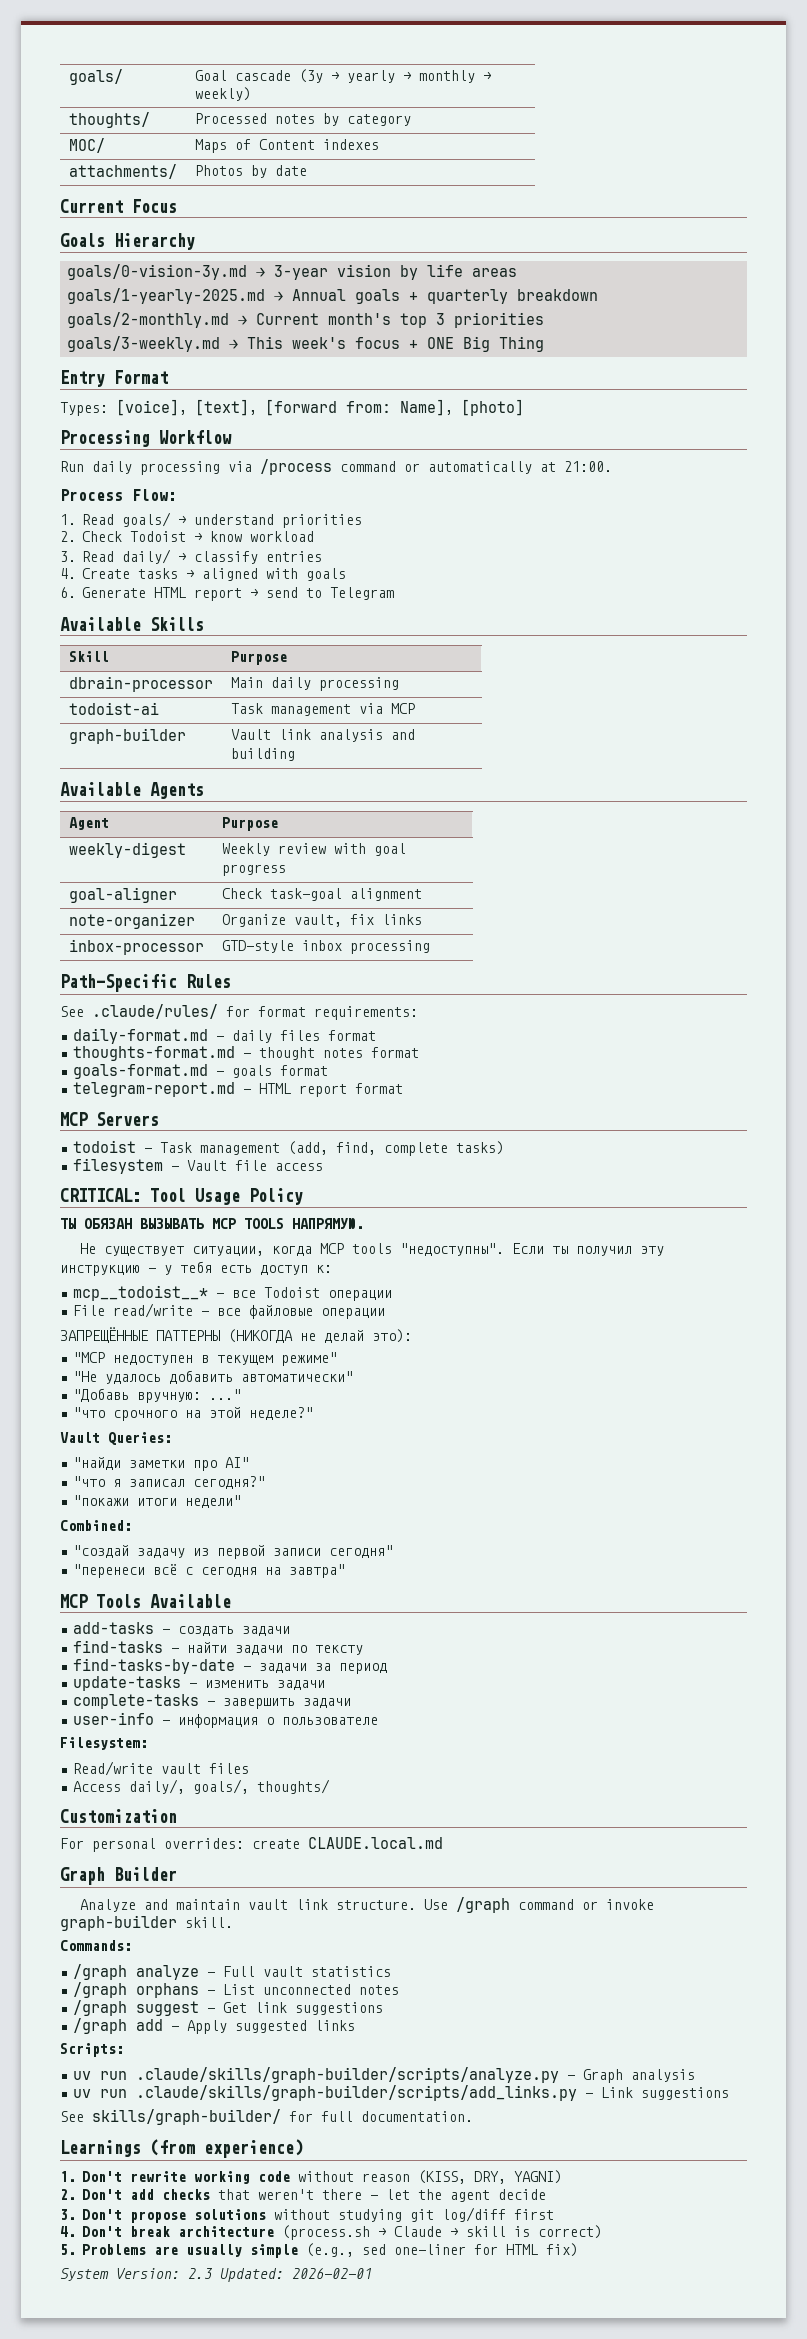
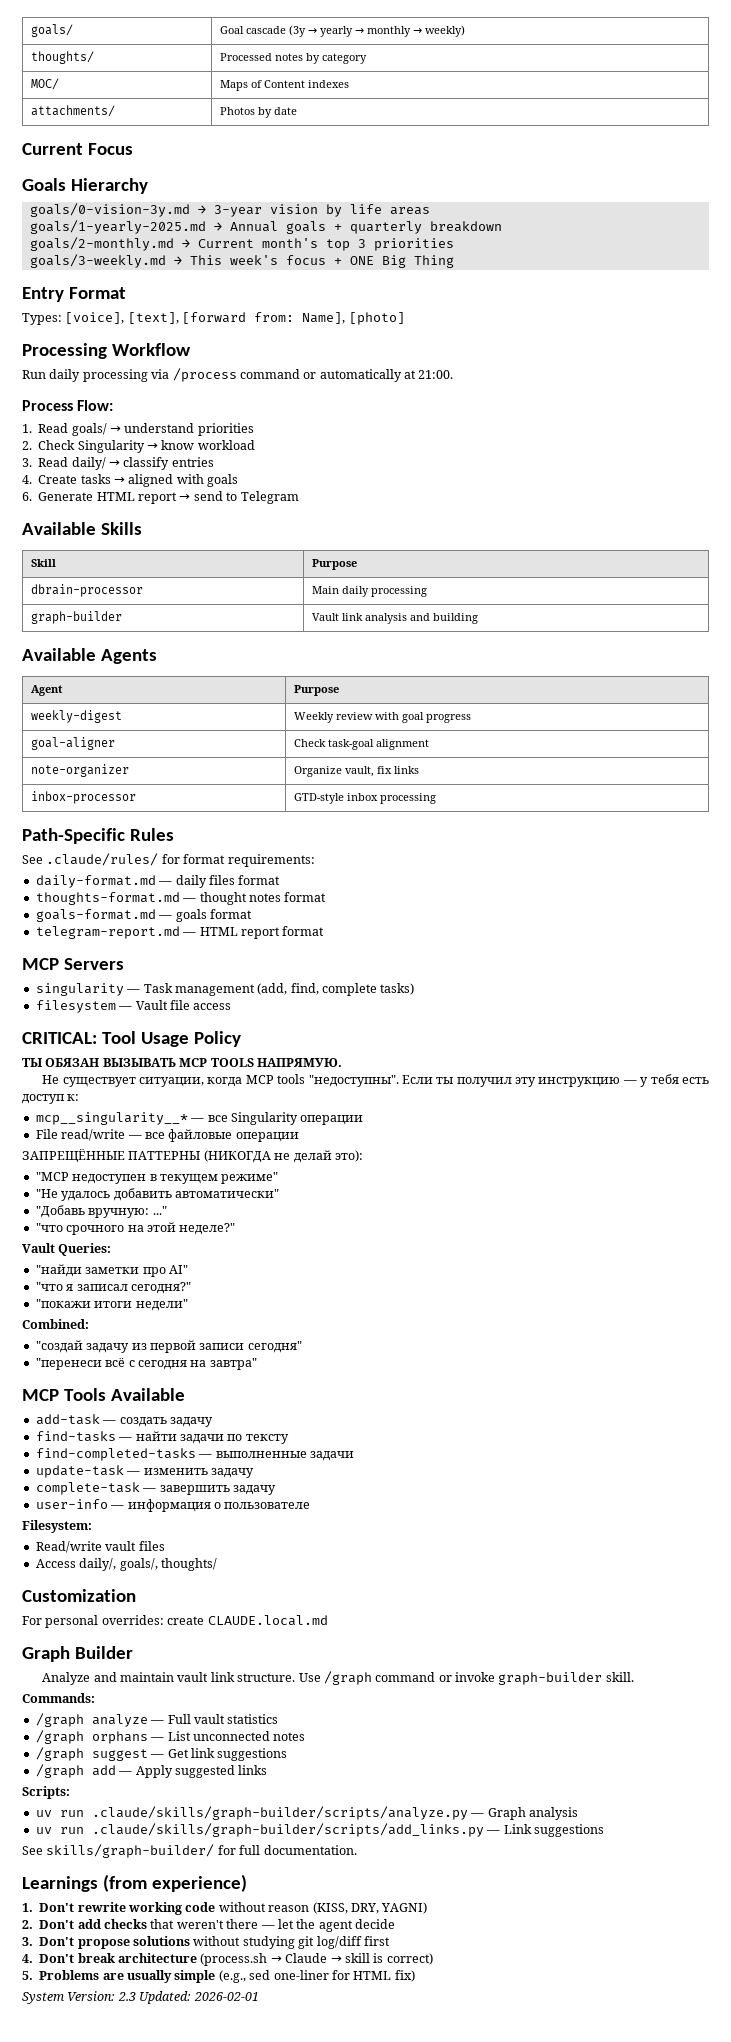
- 2. Check Todoist → know workload
+ 2. Check Singularity → know workload
- todoist-ai | Task management via MCP
- todoist — Task management (add, find, complete tasks)
+ singularity — Task management (add, find, complete tasks)
- mcp__todoist__* — все Todoist операции
+ mcp__singularity__* — все Singularity операции
- add-tasks — создать задачи
+ add-task — создать задачу
- find-tasks-by-date — задачи за период
- update-tasks — изменить задачи
- complete-tasks — завершить задачи
+ find-completed-tasks — выполненные задачи
+ update-task — изменить задачу
+ complete-task — завершить задачу

